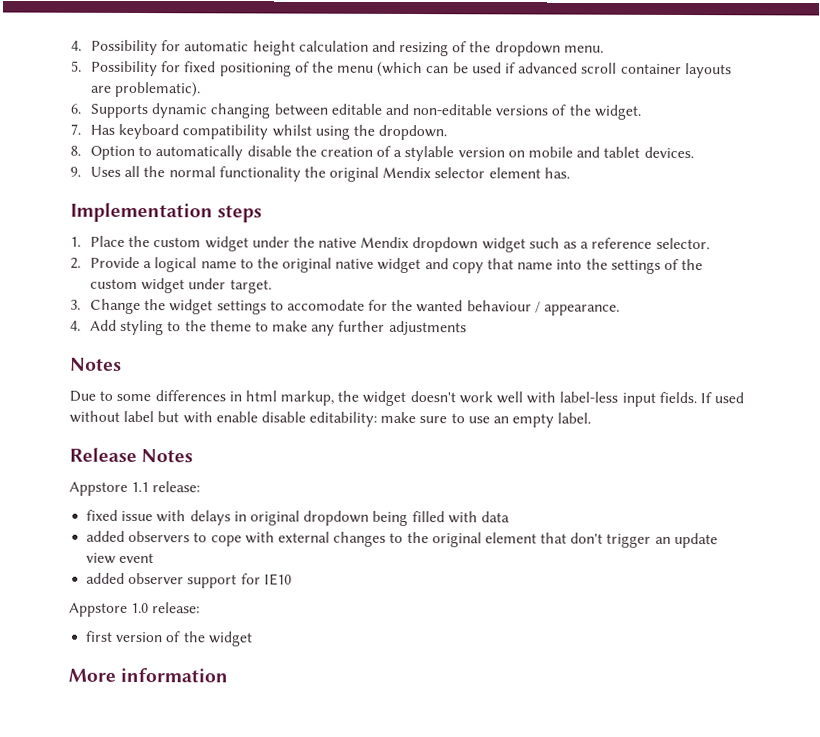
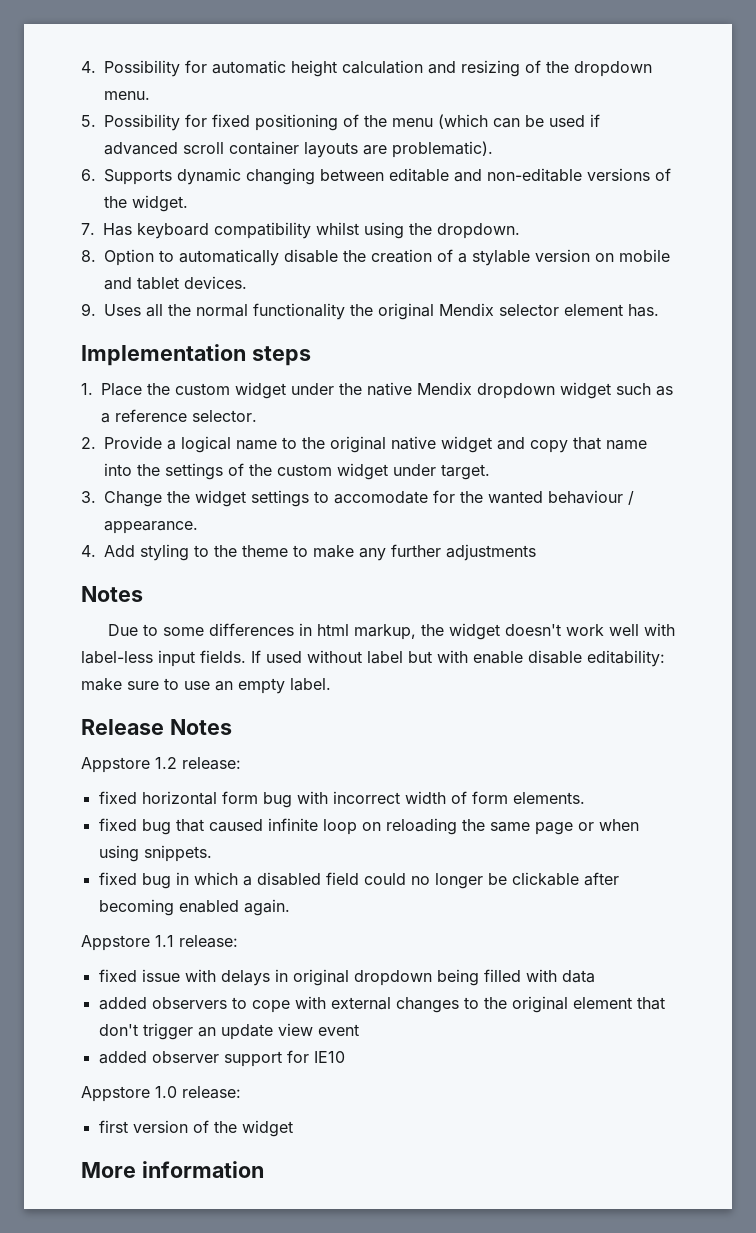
+ Appstore 1.2 release:
+ fixed horizontal form bug with incorrect width of form elements.
+ fixed bug that caused infinite loop on reloading the same page or when using snippets.
+ fixed bug in which a disabled field could no longer be clickable after becoming enabled again.

